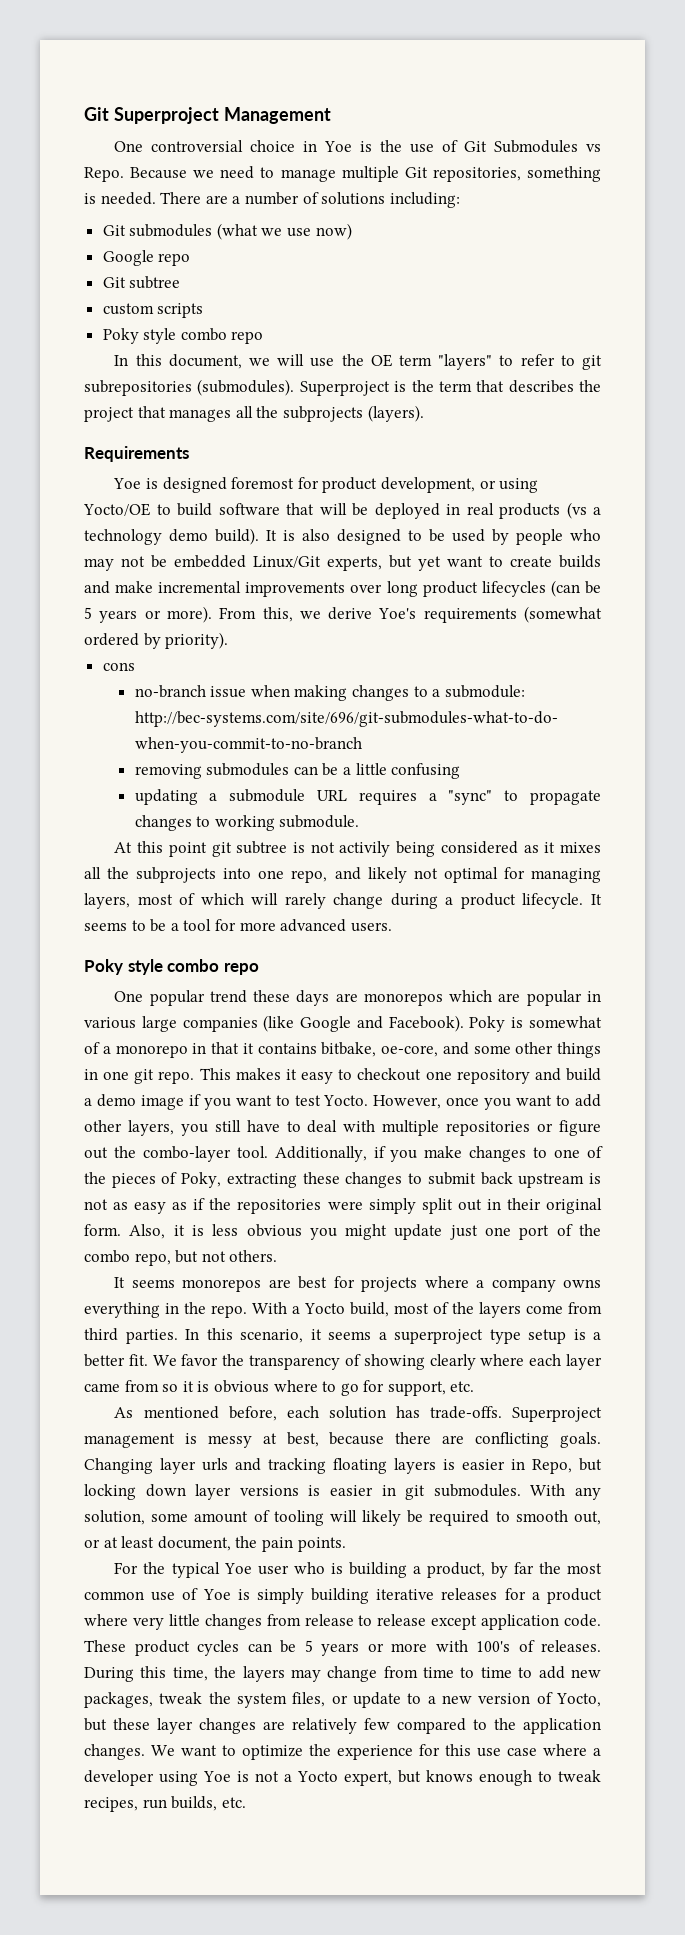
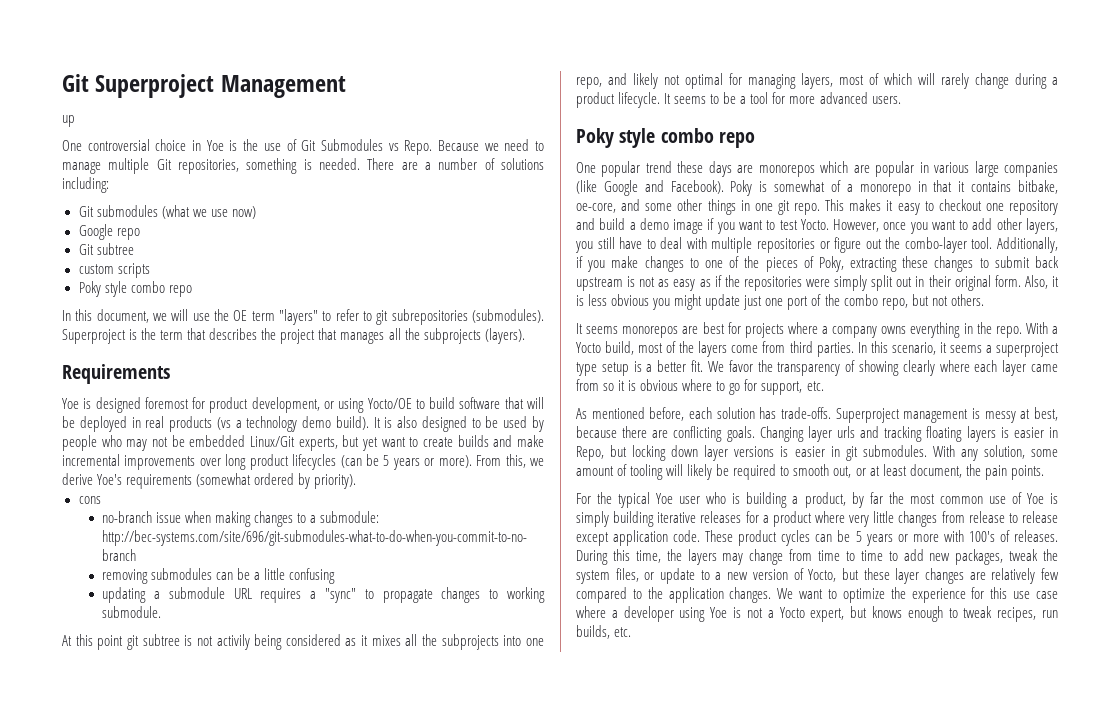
+ up

